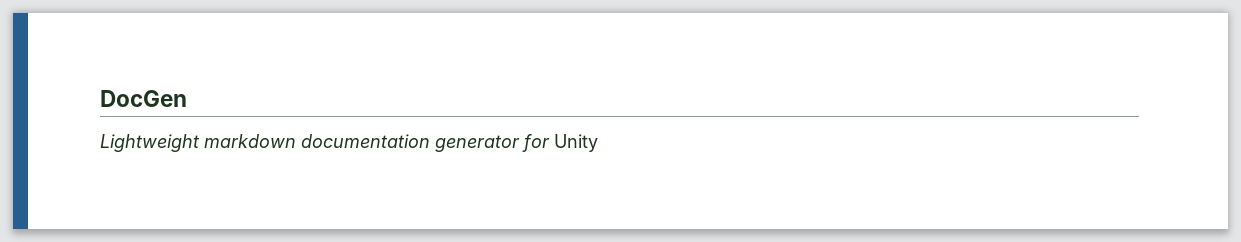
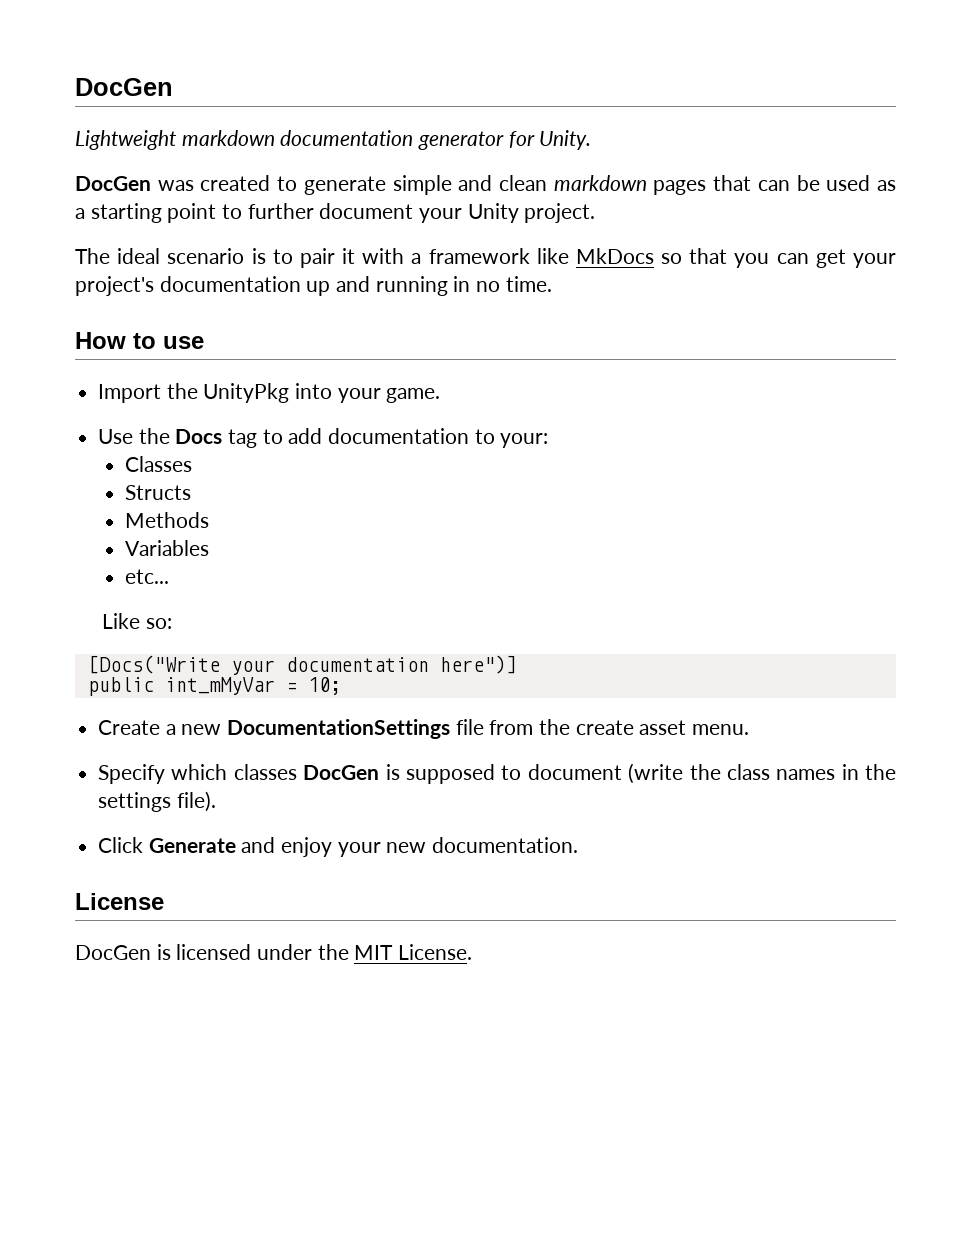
- Lightweight markdown documentation generator for Unity
+ Lightweight markdown documentation generator for Unity.
+ DocGen was created to generate simple and clean markdown pages that can be used as a starting point to further document your Unity project.
+ The ideal scenario is to pair it with a framework like MkDocs so that you can get your project's documentation up and running in no time.
+ How to use
+ Import the UnityPkg into your game.
+ Use the Docs tag to add documentation to your:
+ Classes
+ Structs
+ Methods
+ Variables
+ etc...
+ Like so:
+ [Docs("Write your documentation here")]
+ public int_mMyVar = 10;
+ Create a new DocumentationSettings file from the create asset menu.
+ Specify which classes DocGen is supposed to document (write the class names in the settings file).
+ Click Generate and enjoy your new documentation.
+ License
+ DocGen is licensed under the MIT License.

